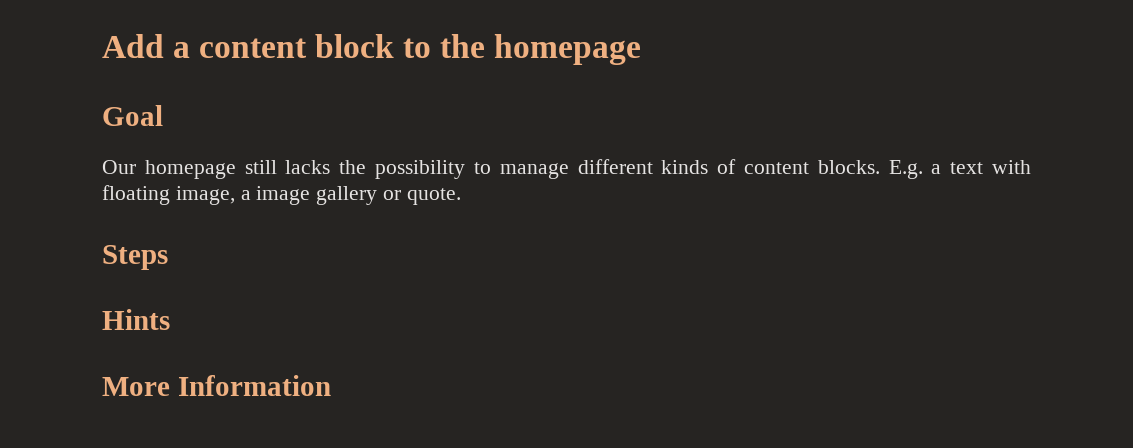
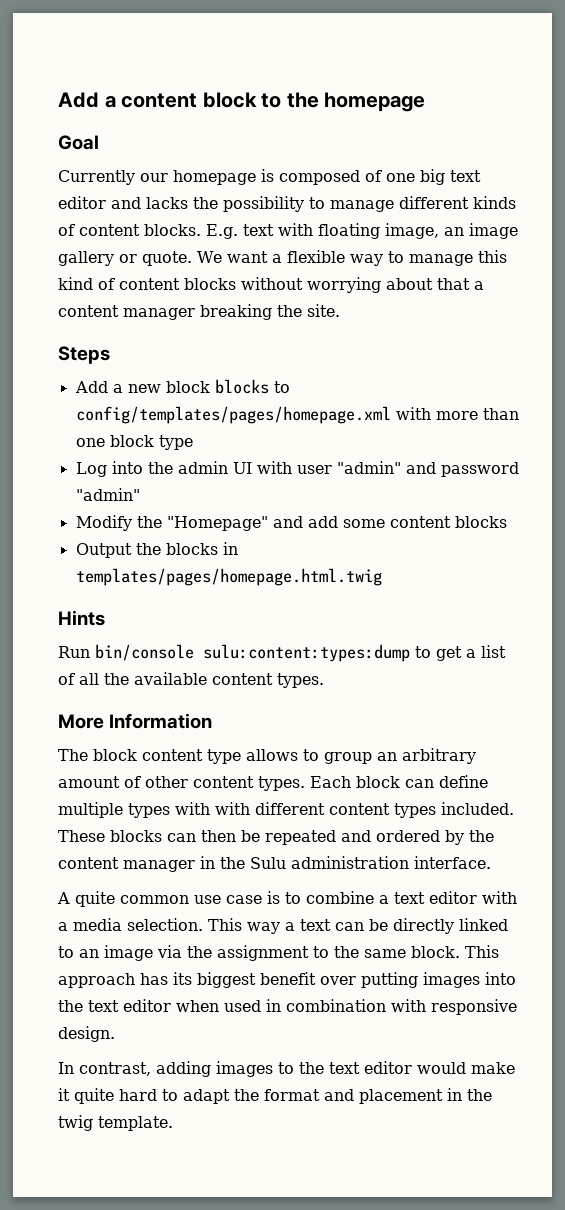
- Our homepage still lacks the possibility to manage different kinds of content blocks.
+ Currently our homepage is composed of one big text editor and lacks the possibility to manage different kinds of content blocks.
- E.g. a text with floating image, a image gallery or quote.
+ E.g. text with floating image, an image gallery or quote. We want a flexible way to manage this kind of content blocks without worrying about that a content manager breaking the site.
  Steps
+ Add a new block blocks to config/templates/pages/homepage.xml with more than one block type
+ Log into the admin UI with user "admin" and password "admin"
+ Modify the "Homepage" and add some content blocks
+ Output the blocks in templates/pages/homepage.html.twig
  Hints
+ Run bin/console sulu:content:types:dump to get a list of all the available content types.
  More Information
+ The block content type allows to group an arbitrary amount of other content types. Each block can define multiple types with with different content types included. These blocks can then be repeated and ordered by the content manager in the Sulu administration interface.
+ A quite common use case is to combine a text editor with a media selection. This way a text can be directly linked to an image via the assignment to the same block. This approach has its biggest benefit over putting images into the text editor when used in combination with responsive design.
+ In contrast, adding images to the text editor would make it quite hard to adapt the format and placement in the twig template.

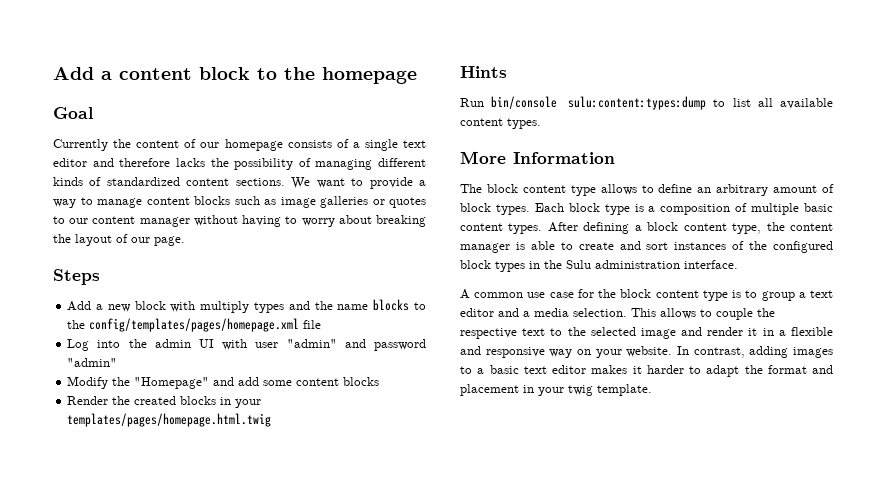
- Currently our homepage is composed of one big text editor and lacks the possibility to manage different kinds of content blocks. E.g. text with floating image, an image gallery or quote. We want a flexible way to manage this kind of content blocks without worrying about that a content manager breaking the site.
+ Currently the content of our homepage consists of a single text editor and therefore lacks the possibility of managing different kinds of standardized content sections. We want to provide a way to manage content blocks such as image galleries or quotes to our content manager without having to worry about breaking the layout of our page.
- Add a new block blocks to config/templates/pages/homepage.xml with more than one block type
+ Add a new block with multiply types and the name blocks to the config/templates/pages/homepage.xml file
- Output the blocks in templates/pages/homepage.html.twig
+ Render the created blocks in your templates/pages/homepage.html.twig
- Run bin/console sulu:content:types:dump to get a list of all the available content types.
+ Run bin/console sulu:content:types:dump to list all available content types.
- The block content type allows to group an arbitrary amount of other content types.
+ The block content type allows to define an arbitrary amount of block types.
- Each block can define multiple types with with different content types included. These blocks can then be repeated and ordered by the content manager in the Sulu administration interface.
+ Each block type is a composition of multiple basic content types. After defining a block content type, the content manager is able to create and sort instances of the configured block types in the Sulu administration interface.
- A quite common use case is to combine a text editor with a media selection.
+ A common use case for the block content type is to group a text editor and a media selection.
- This way a text can be directly linked to an image via the assignment to the same block. This approach has its biggest benefit over putting images into the text editor when used in combination with responsive design.
- In contrast, adding images to the text editor would make it quite hard to adapt the format and placement in the twig template.
+ This allows to couple the respective text to the selected image and render it in a flexible and responsive way on your website. In contrast, adding images to a basic text editor makes it harder to adapt the format and placement in your twig template.

